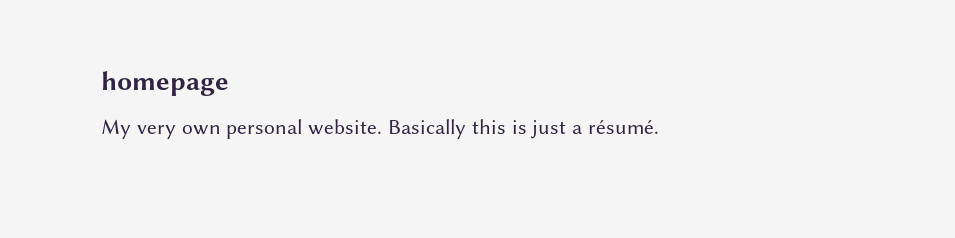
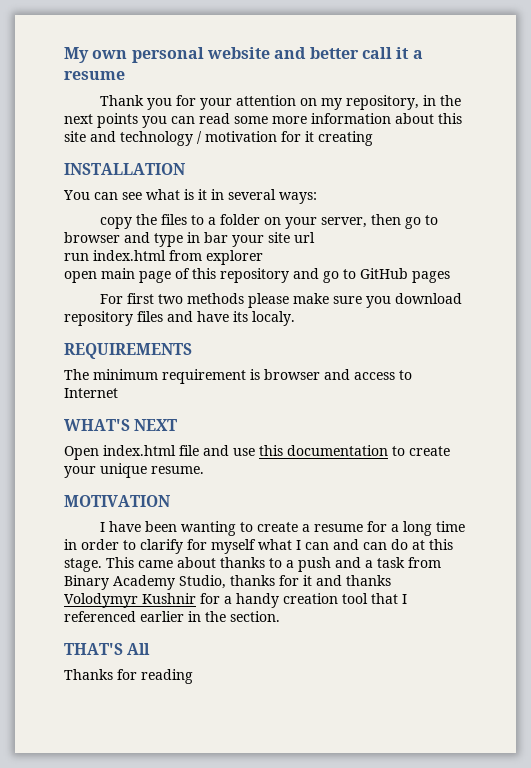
- homepage
- My very own personal website. Basically this is just a résumé.
+ My own personal website and better call it a resume
+ Thank you for your attention on my repository, in the next points you can read some more information about this site and technology / motivation for it creating
+ INSTALLATION
+ You can see what is it in several ways:
+ copy the files to a folder on your server, then go to browser and type in bar your site url
+ run index.html from explorer
+ open main page of this repository and go to GitHub pages
+ For first two methods please make sure you download repository files and have its localy.
+ REQUIREMENTS
+ The minimum requirement is browser and access to Internet
+ WHAT'S NEXT
+ Open index.html file and use this documentation to create your unique resume.
+ MOTIVATION
+ I have been wanting to create a resume for a long time in order to clarify for myself what I can and can do at this stage. This came about thanks to a push and a task from Binary Academy Studio, thanks for it and thanks Volodymyr Kushnir for a handy creation tool that I referenced earlier in the section.
+ THAT'S All
+ Thanks for reading

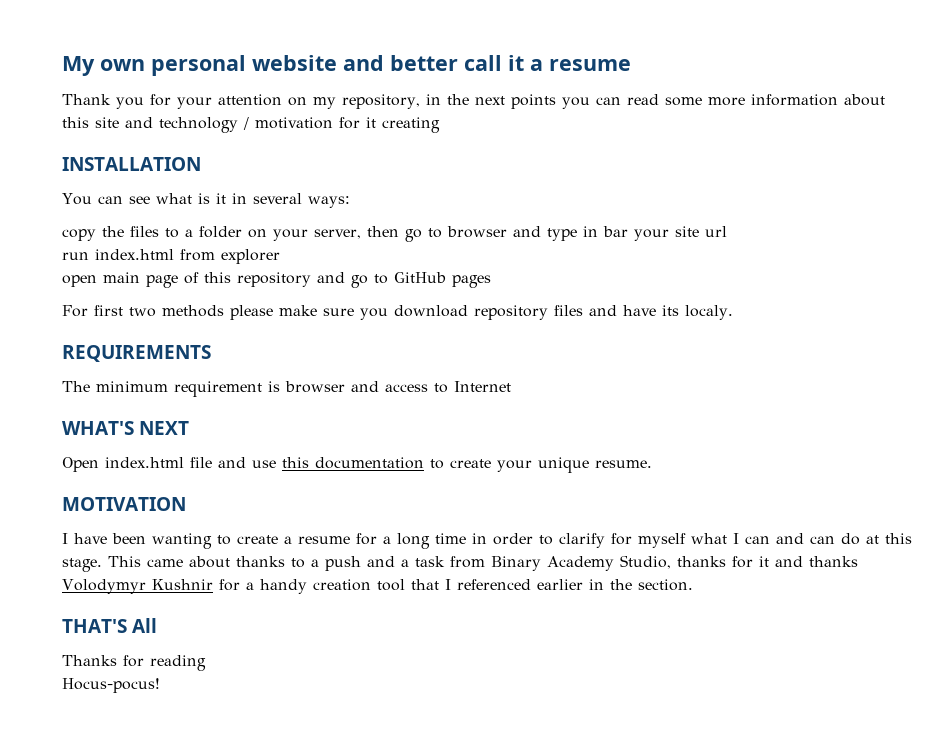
+ Hocus-pocus!

